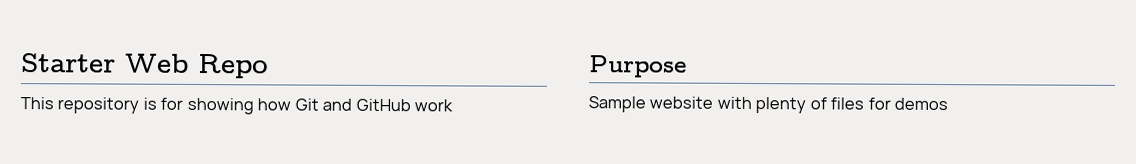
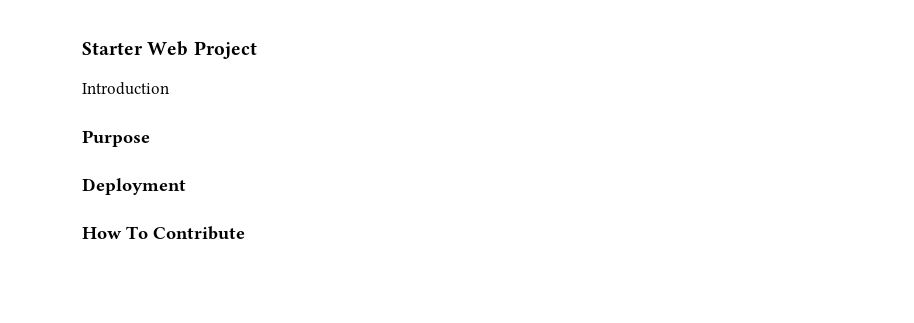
- Starter Web Repo
- This repository is for showing how Git and GitHub work
+ Starter Web Project
+ Introduction
  Purpose
- Sample website with plenty of files for demos
+ Deployment
+ How To Contribute

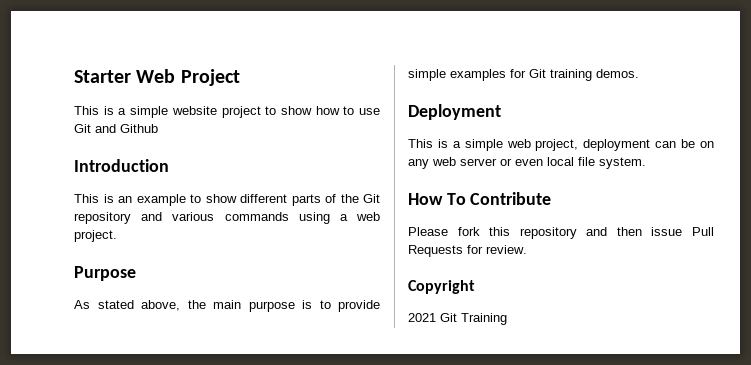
+ This is a simple website project to show how to use Git and Github
  Introduction
+ This is an example to show different parts of the Git repository and various commands using a web project.
  Purpose
+ As stated above, the main purpose is to provide simple examples for Git training demos.
  Deployment
+ This is a simple web project, deployment can be on any web server or even local file system.
  How To Contribute
+ Please fork this repository and then issue Pull Requests for review.
+ Copyright
+ 2021 Git Training

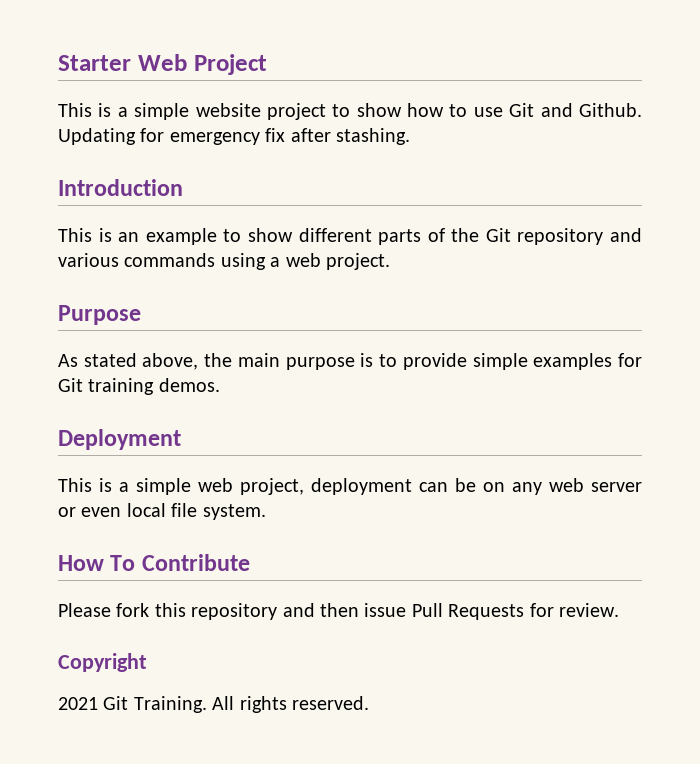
- This is a simple website project to show how to use Git and Github
+ This is a simple website project to show how to use Git and Github. Updating for emergency fix after stashing.
- 2021 Git Training
+ 2021 Git Training. All rights reserved.

